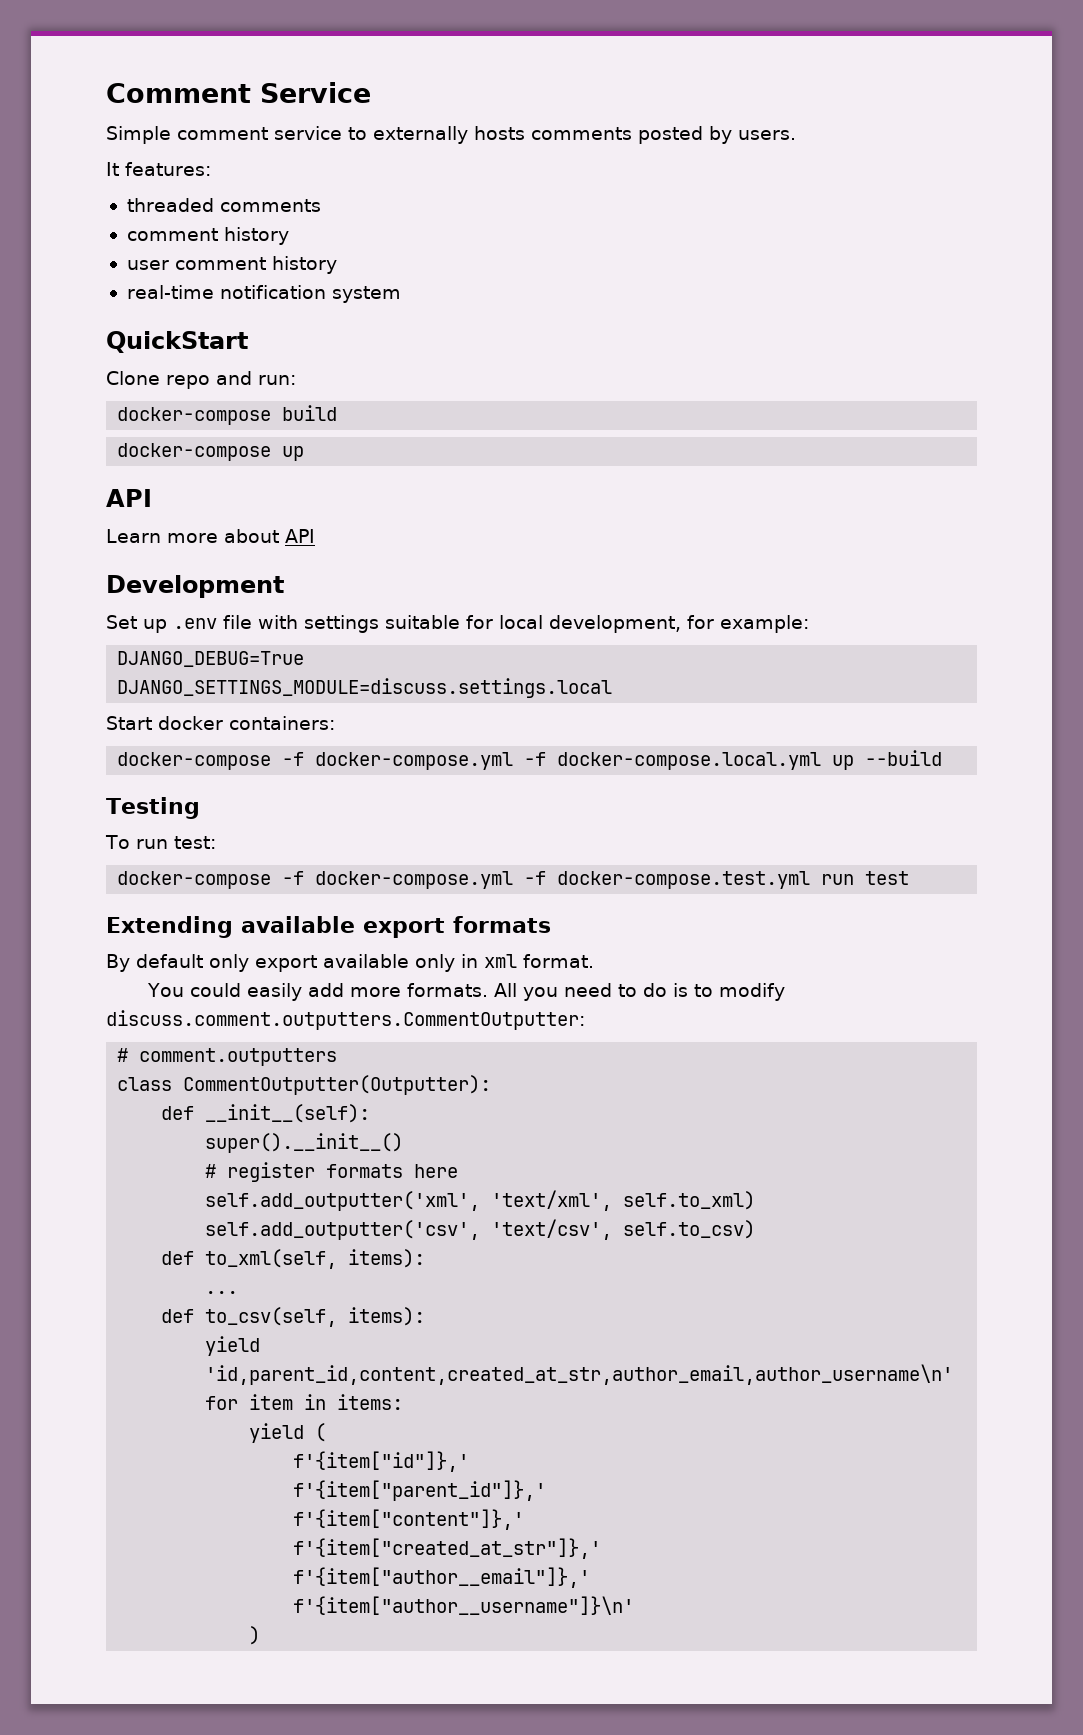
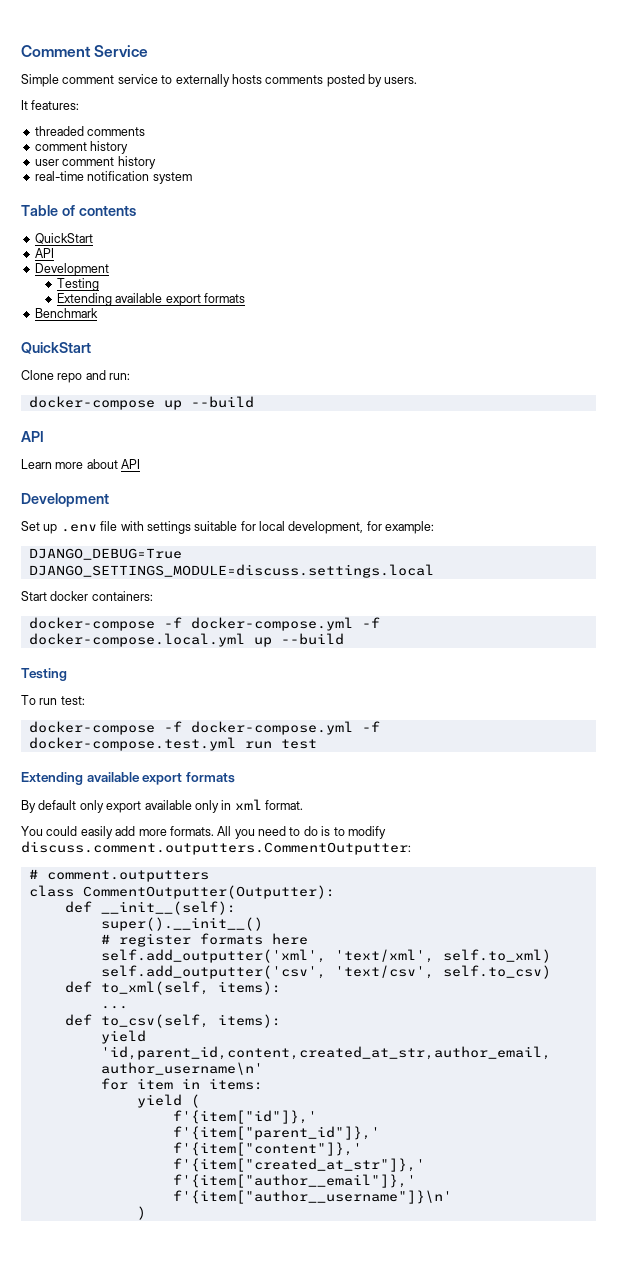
+ Table of contents
+ QuickStart
+ API
+ Development
+ Testing
+ Extending available export formats
+ Benchmark
- docker-compose build
- docker-compose up
+ docker-compose up --build

